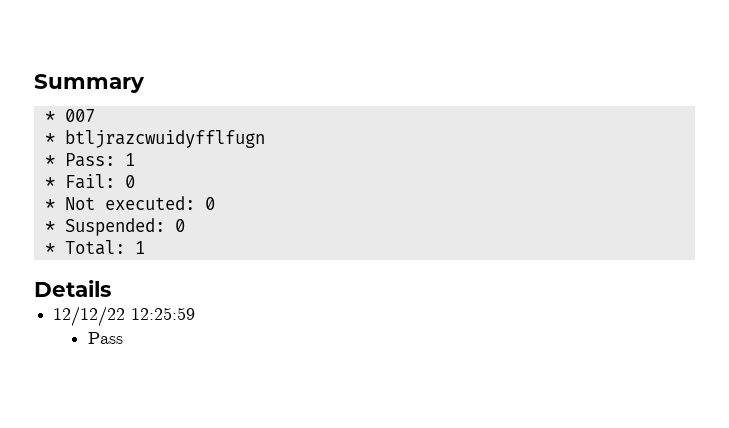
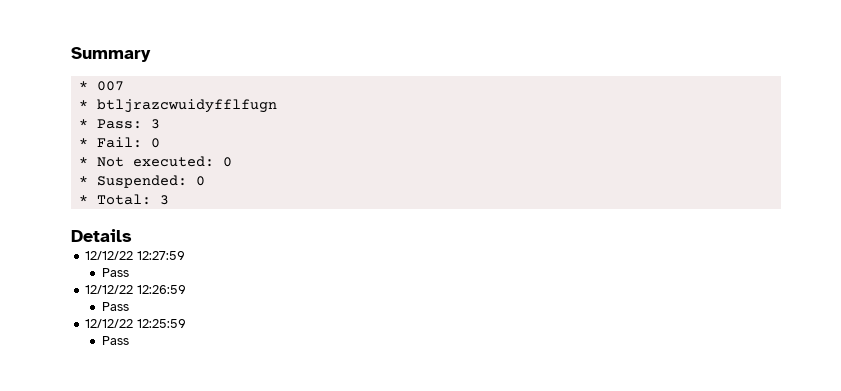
- * Pass: 1
+ * Pass: 3
- * Total: 1
+ * Total: 3
+ 12/12/22 12:27:59
+ Pass
+ 12/12/22 12:26:59
+ Pass

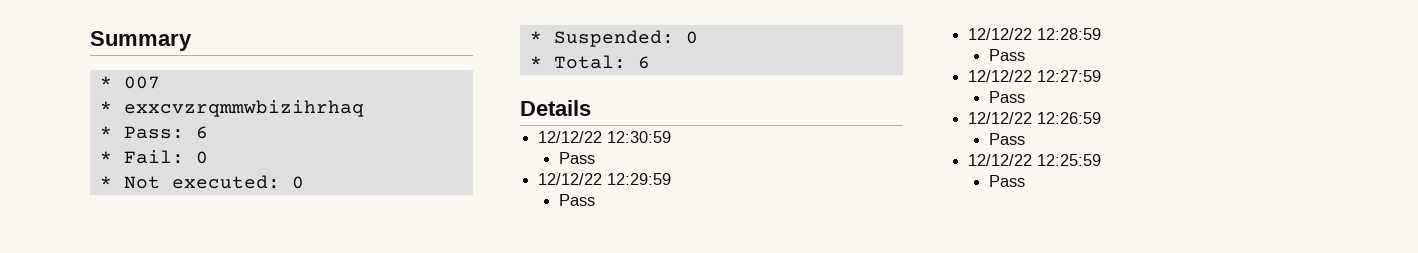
- * btljrazcwuidyfflfugn
+ * exxcvzrqmmwbizihrhaq
- * Pass: 3
+ * Pass: 6
- * Total: 3
+ * Total: 6
+ 12/12/22 12:30:59
+ Pass
+ 12/12/22 12:29:59
+ Pass
+ 12/12/22 12:28:59
+ Pass

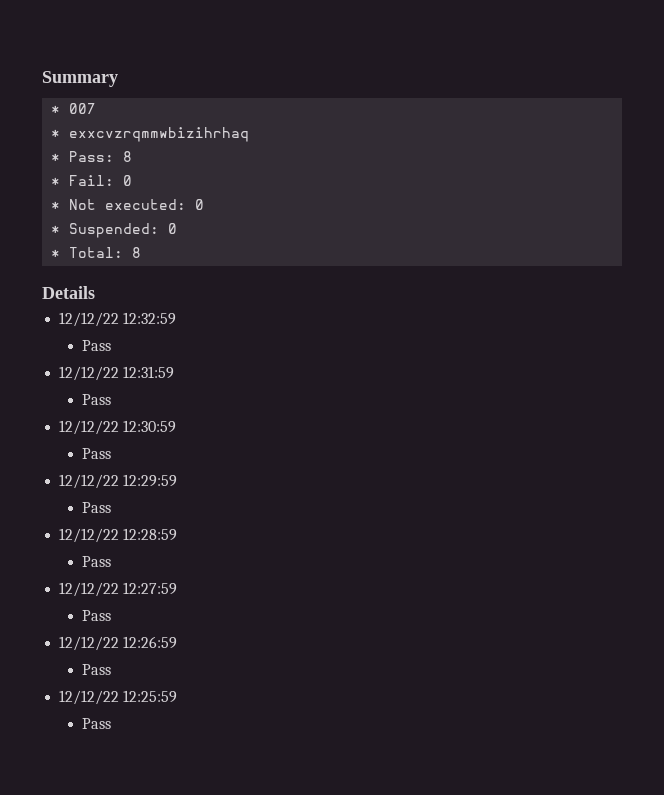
- * Pass: 6
+ * Pass: 8
- * Total: 6
+ * Total: 8
+ 12/12/22 12:32:59
+ Pass
+ 12/12/22 12:31:59
+ Pass

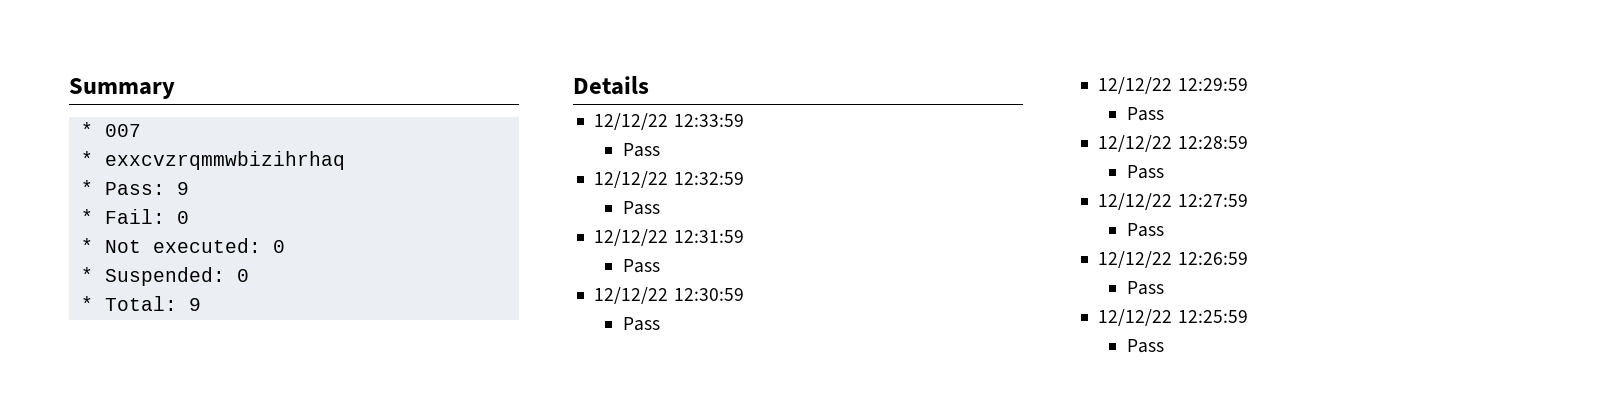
- * Pass: 8
+ * Pass: 9
- * Total: 8
+ * Total: 9
+ 12/12/22 12:33:59
+ Pass

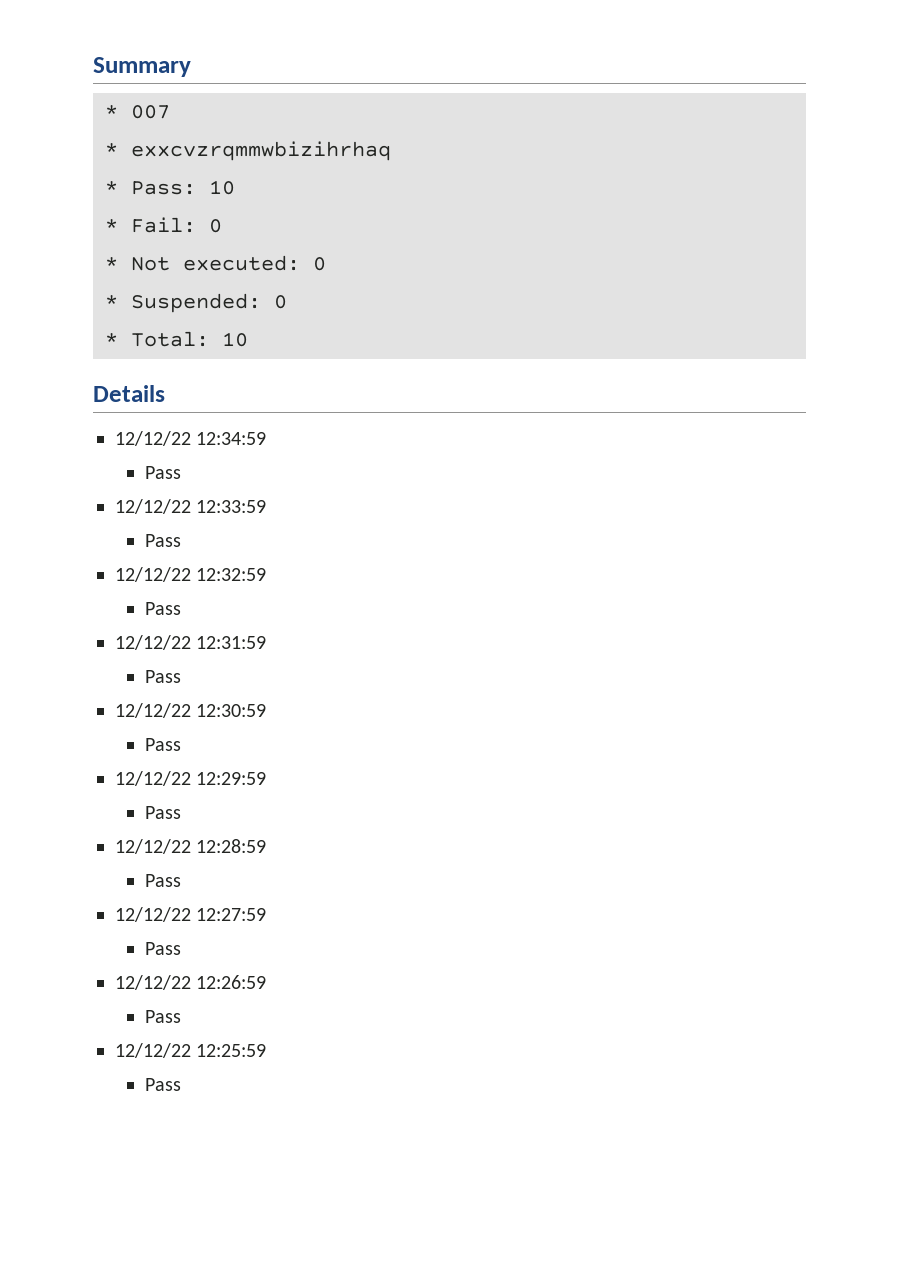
- * Pass: 9
+ * Pass: 10
- * Total: 9
+ * Total: 10
+ 12/12/22 12:34:59
+ Pass

